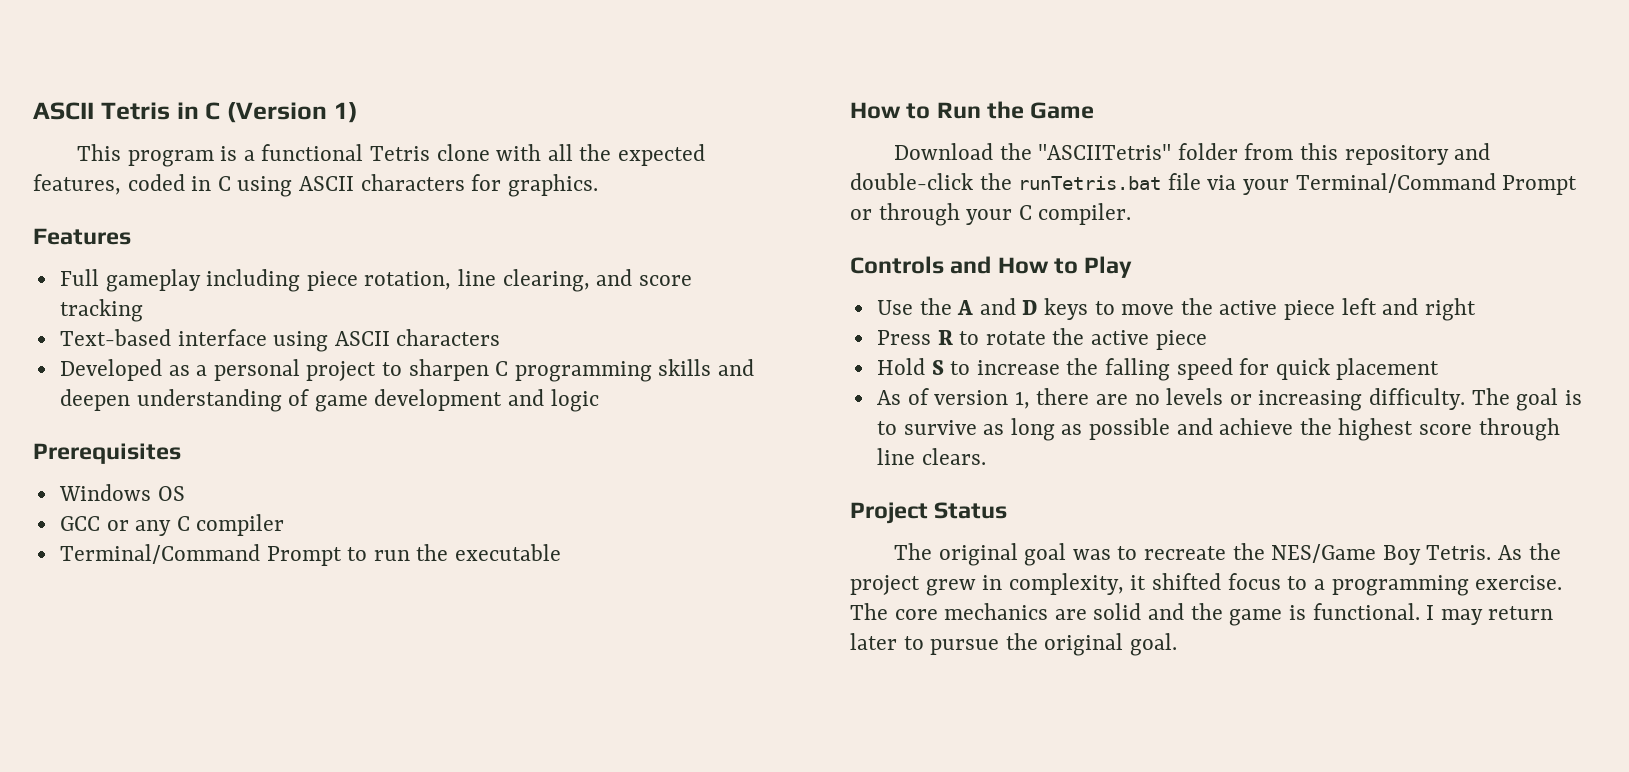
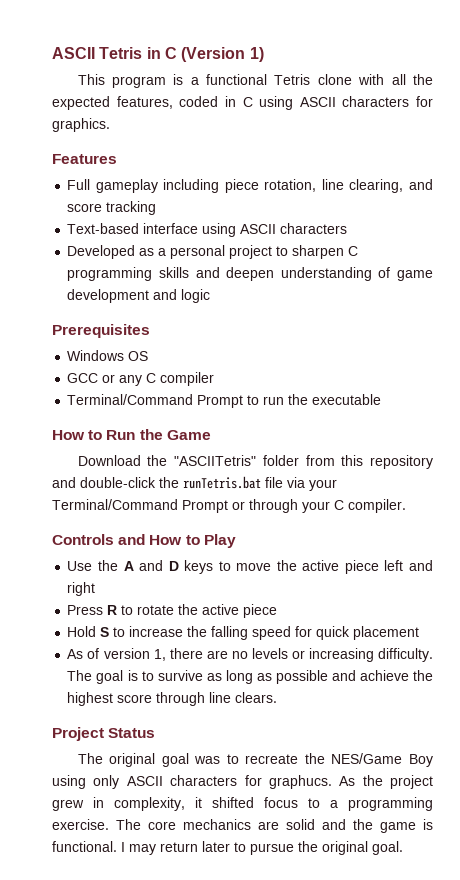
- The original goal was to recreate the NES/Game Boy Tetris.
+ The original goal was to recreate the NES/Game Boy using only ASCII characters for graphucs.

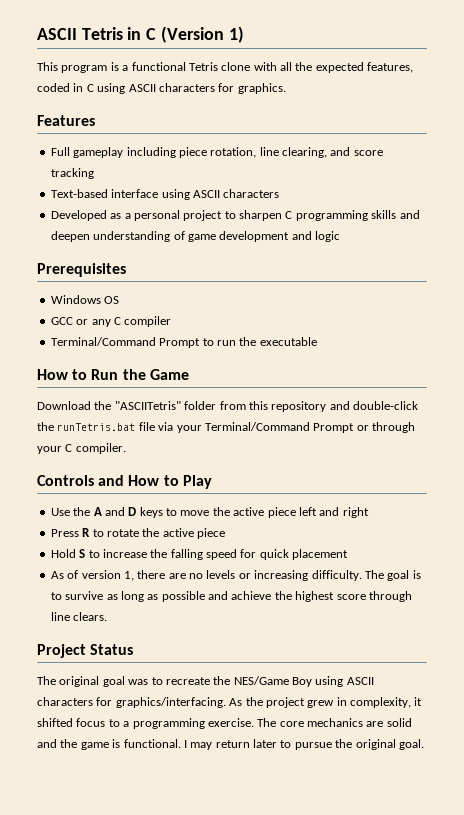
- The original goal was to recreate the NES/Game Boy using only ASCII characters for graphucs.
+ The original goal was to recreate the NES/Game Boy using ASCII characters for graphics/interfacing.

